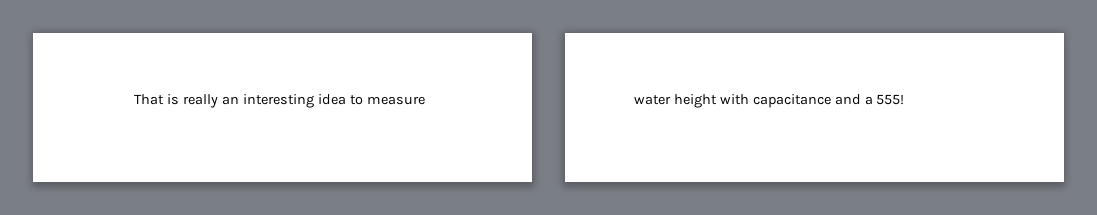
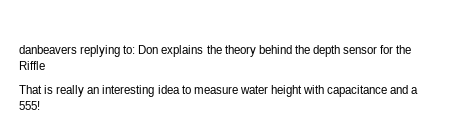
+ danbeavers replying to: Don explains the theory behind the depth sensor for the Riffle

